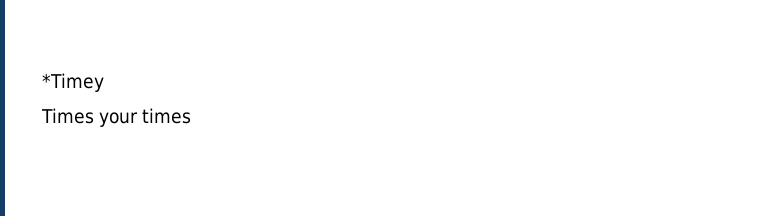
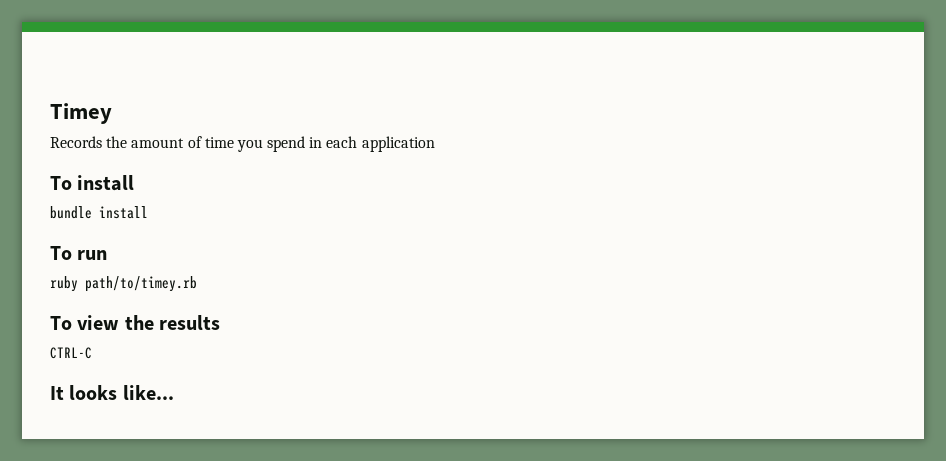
- *Timey
- Times your times
+ Timey
+ Records the amount of time you spend in each application
+ To install
+ bundle install
+ To run
+ ruby path/to/timey.rb
+ To view the results
+ CTRL-C
+ It looks like...

